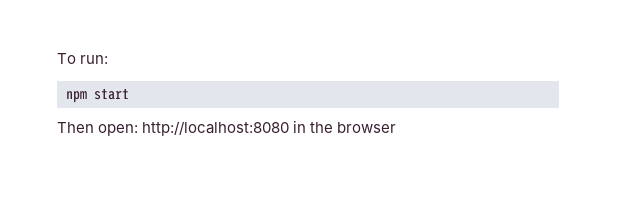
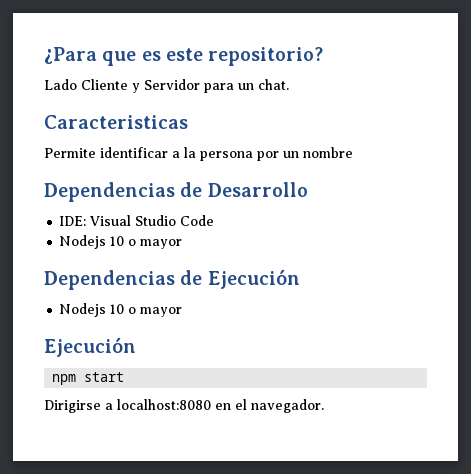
- To run:
+ ¿Para que es este repositorio?
+ Lado Cliente y Servidor para un chat.
+ Caracteristicas
+ Permite identificar a la persona por un nombre
+ Dependencias de Desarrollo
+ IDE: Visual Studio Code
+ Nodejs 10 o mayor
+ Dependencias de Ejecución
+ Nodejs 10 o mayor
+ Ejecución
  npm start
- Then open: http://localhost:8080 in the browser
+ Dirigirse a localhost:8080 en el navegador.

